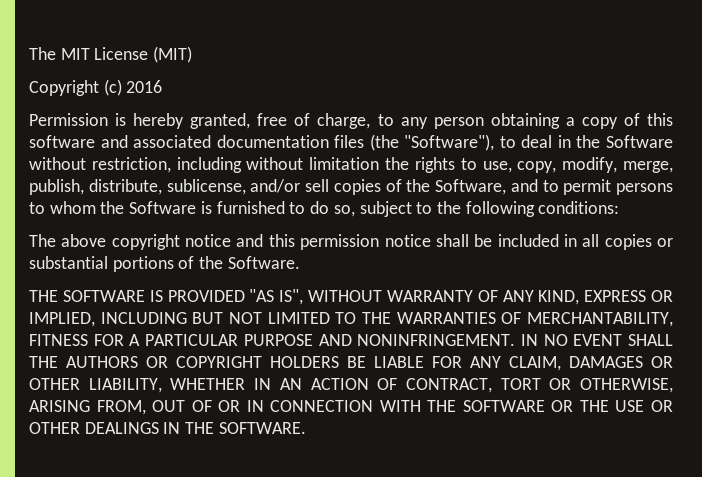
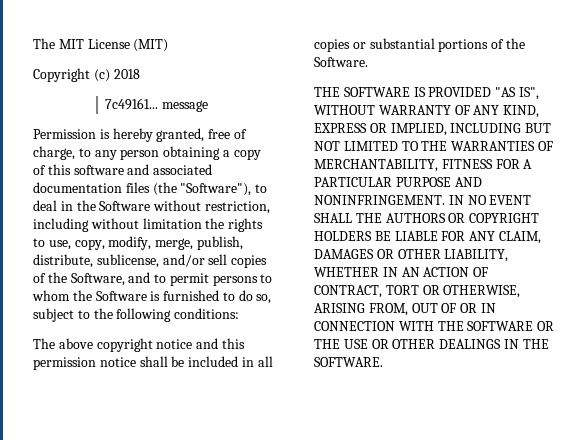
- Copyright (c) 2016
+ Copyright (c) 2018
+ 7c49161... message

